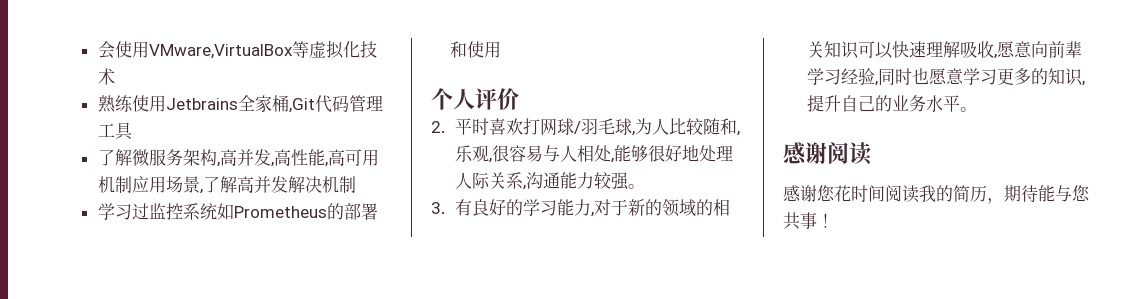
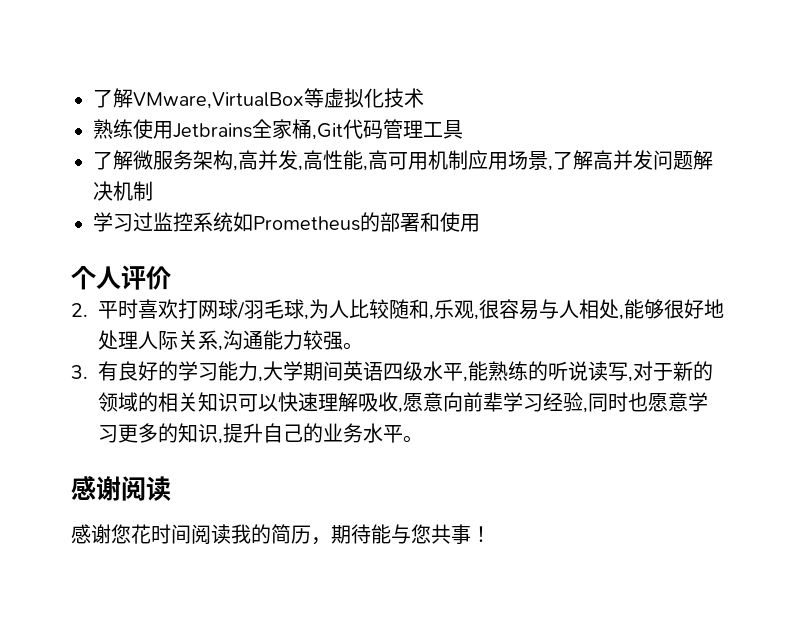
- 会使用VMware,VirtualBox等虚拟化技术
+ 了解VMware,VirtualBox等虚拟化技术
- 了解微服务架构,高并发,高性能,高可用机制应用场景,了解高并发解决机制
+ 了解微服务架构,高并发,高性能,高可用机制应用场景,了解高并发问题解决机制
- 3.有良好的学习能力,对于新的领域的相关知识可以快速理解吸收,愿意向前辈学习经验,同时也愿意学习更多的知识,提升自己的业务水平。
+ 3.有良好的学习能力,大学期间英语四级水平,能熟练的听说读写,对于新的领域的相关知识可以快速理解吸收,愿意向前辈学习经验,同时也愿意学习更多的知识,提升自己的业务水平。

